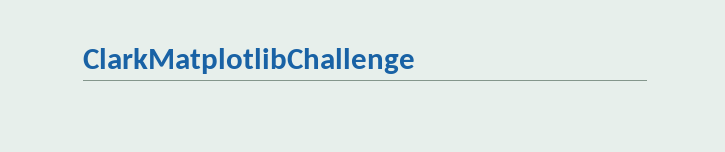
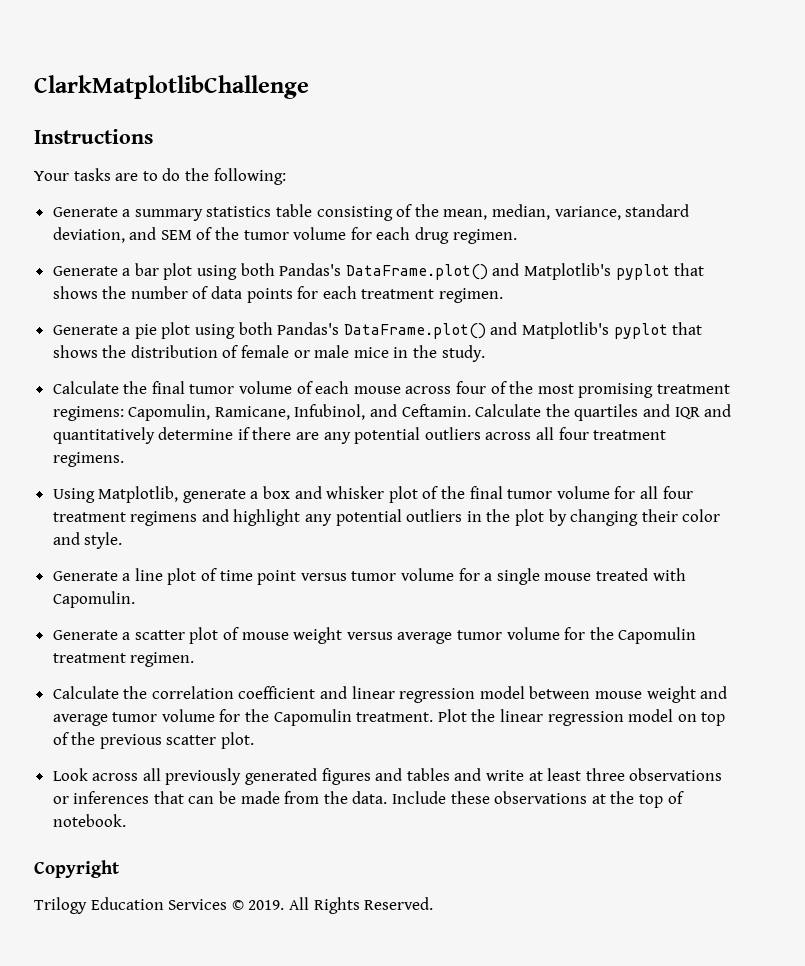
+ Instructions
+ Your tasks are to do the following:
+ Generate a summary statistics table consisting of the mean, median, variance, standard deviation, and SEM of the tumor volume for each drug regimen.
+ Generate a bar plot using both Pandas's DataFrame.plot() and Matplotlib's pyplot that shows the number of data points for each treatment regimen.
+ Generate a pie plot using both Pandas's DataFrame.plot() and Matplotlib's pyplot that shows the distribution of female or male mice in the study.
+ Calculate the final tumor volume of each mouse across four of the most promising treatment regimens: Capomulin, Ramicane, Infubinol, and Ceftamin. Calculate the quartiles and IQR and quantitatively determine if there are any potential outliers across all four treatment regimens.
+ Using Matplotlib, generate a box and whisker plot of the final tumor volume for all four treatment regimens and highlight any potential outliers in the plot by changing their color and style.
+ Generate a line plot of time point versus tumor volume for a single mouse treated with Capomulin.
+ Generate a scatter plot of mouse weight versus average tumor volume for the Capomulin treatment regimen.
+ Calculate the correlation coefficient and linear regression model between mouse weight and average tumor volume for the Capomulin treatment. Plot the linear regression model on top of the previous scatter plot.
+ Look across all previously generated figures and tables and write at least three observations or inferences that can be made from the data. Include these observations at the top of notebook.
+ Copyright
+ Trilogy Education Services © 2019. All Rights Reserved.

